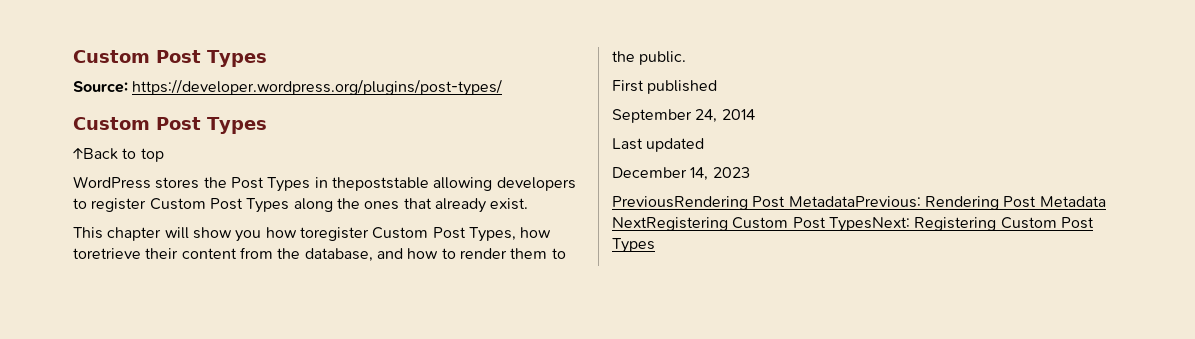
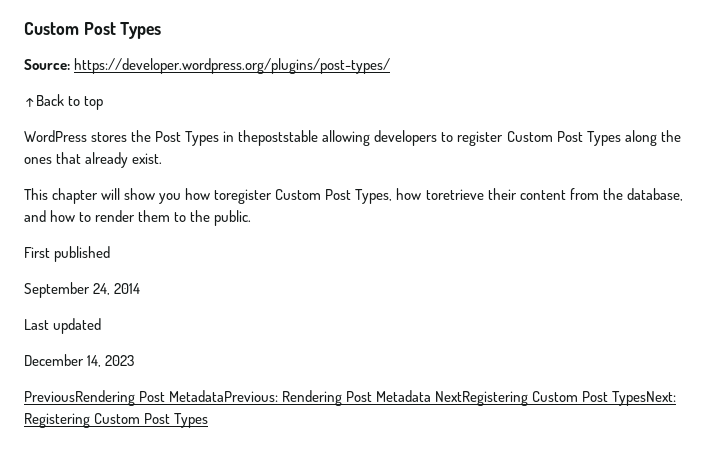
  Source: https://developer.wordpress.org/plugins/post-types/
- Custom Post Types

